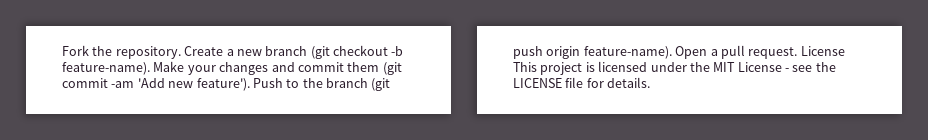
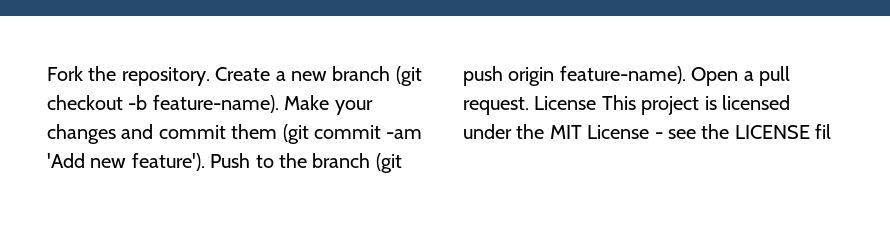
- License This project is licensed under the MIT License - see the LICENSE file for details.
+ License This project is licensed under the MIT License - see the LICENSE fil

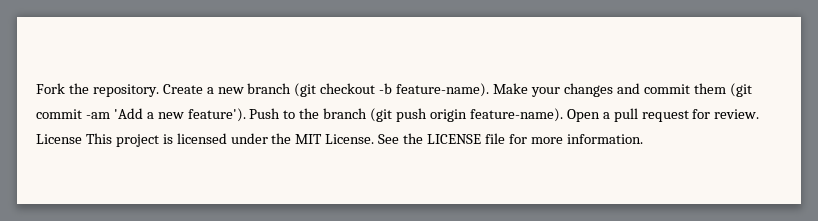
- Make your changes and commit them (git commit -am 'Add new feature').
+ Make your changes and commit them (git commit -am 'Add a new feature').
- Open a pull request.
+ Open a pull request for review.
- License This project is licensed under the MIT License - see the LICENSE fil
+ License This project is licensed under the MIT License. See the LICENSE file for more information.

